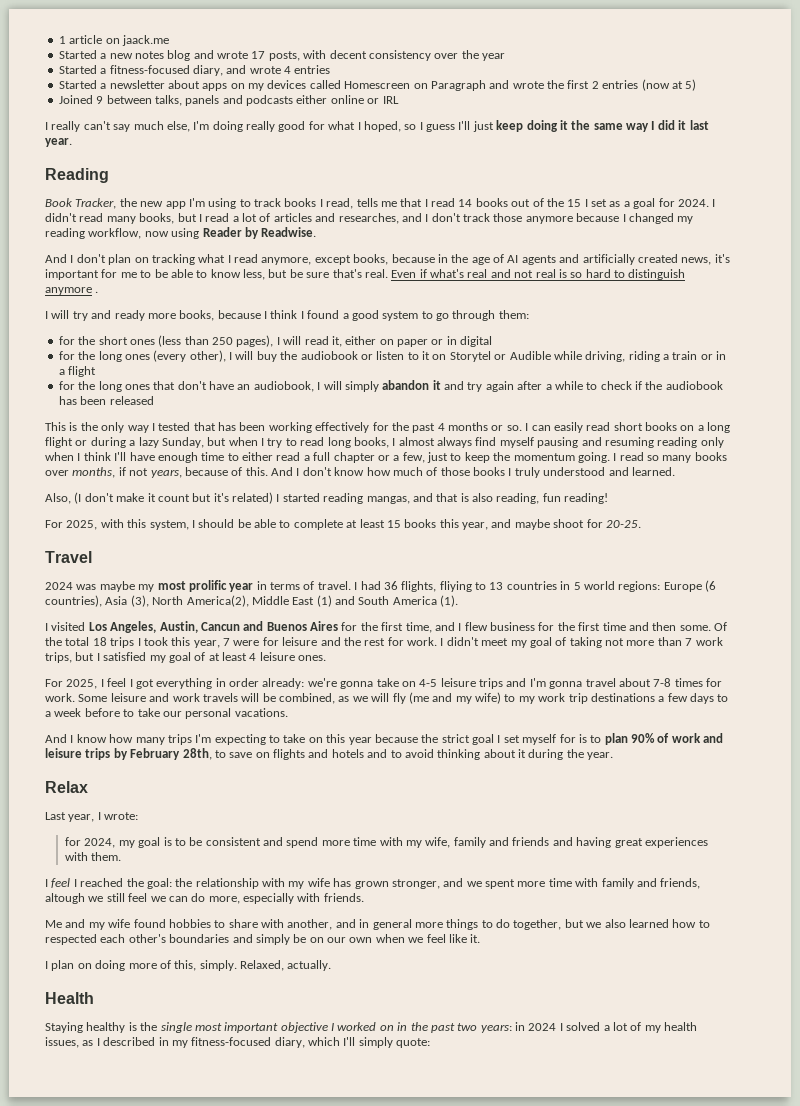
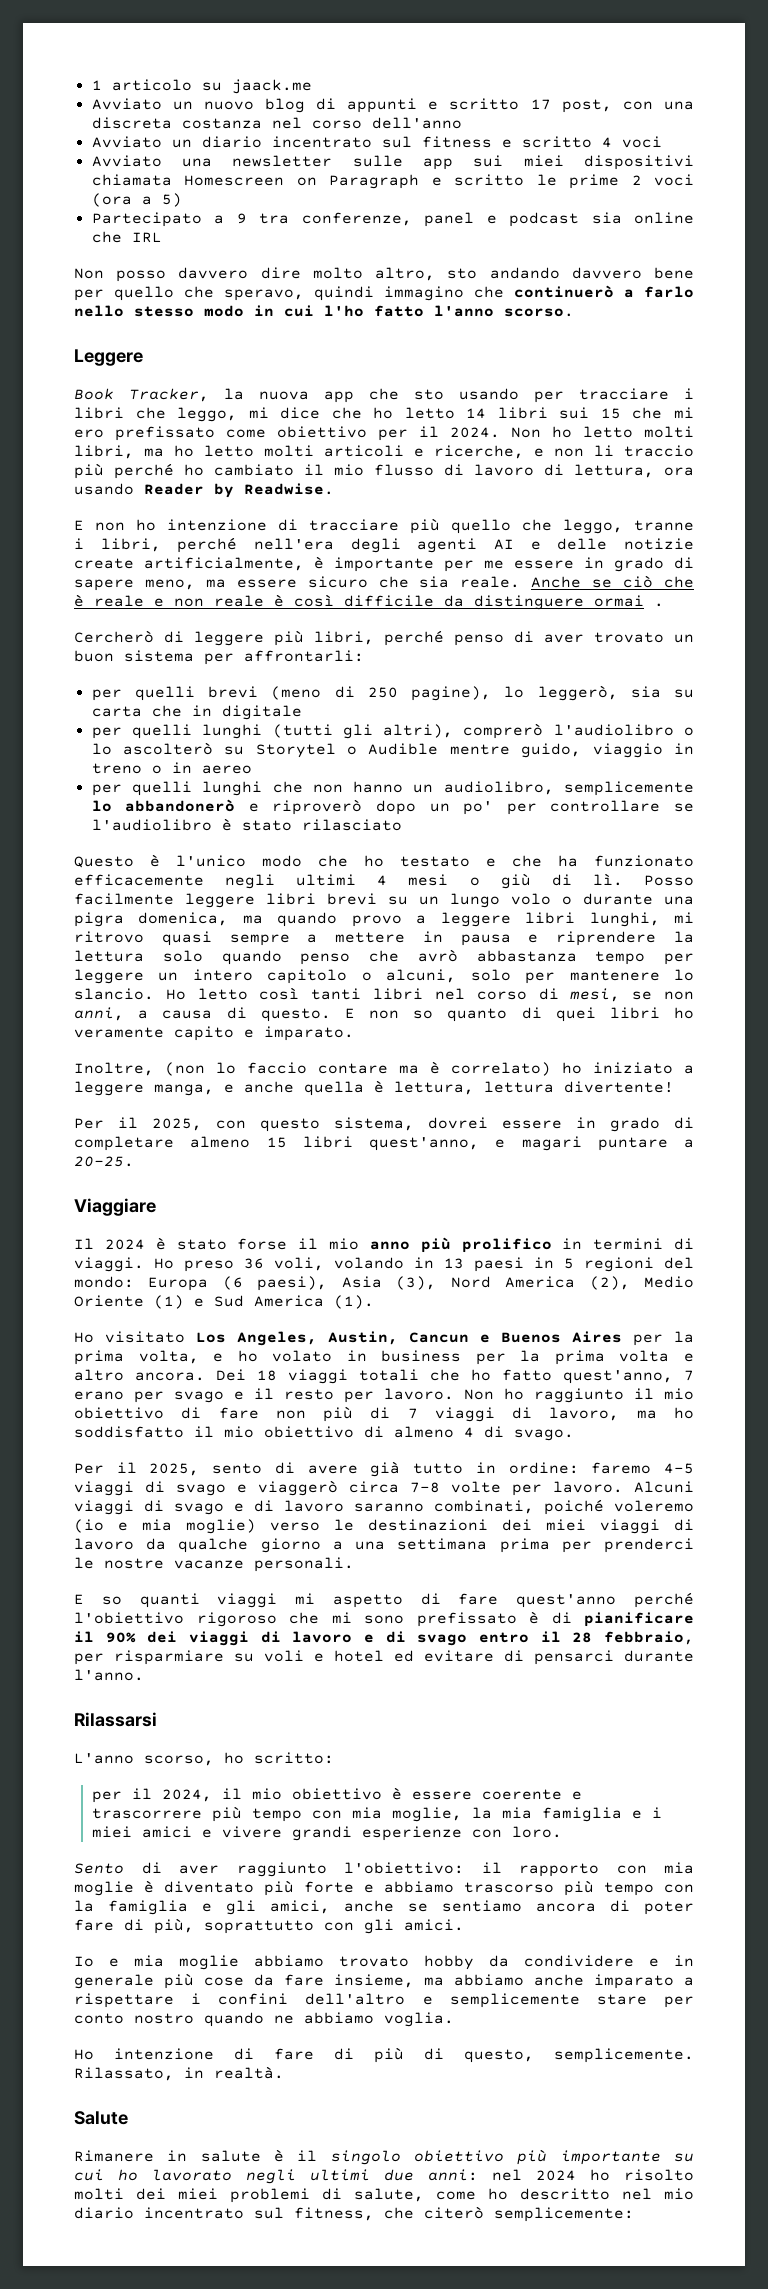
- 1 article on jaack.me
+ 1 articolo su jaack.me
- Started a new notes blog and wrote 17 posts, with decent consistency over the year
- Started a fitness-focused diary, and wrote 4 entries
- Started a newsletter about apps on my devices called Homescreen on Paragraph and wrote the first 2 entries (now at 5)
- Joined 9 between talks, panels and podcasts either online or IRL
- I really can't say much else, I'm doing really good for what I hoped, so I guess I'll just keep doing it the same way I did it last year.
- Reading
- Book Tracker, the new app I'm using to track books I read, tells me that I read 14 books out of the 15 I set as a goal for 2024. I didn't read many books, but I read a lot of articles and researches, and I don't track those anymore because I changed my reading workflow, now using Reader by Readwise.
- And I don't plan on tracking what I read anymore, except books, because in the age of AI agents and artificially created news, it's important for me to be able to know less, but be sure that's real. Even if what's real and not real is so hard to distinguish anymore .
- I will try and ready more books, because I think I found a good system to go through them:
- for the short ones (less than 250 pages), I will read it, either on paper or in digital
- for the long ones (every other), I will buy the audiobook or listen to it on Storytel or Audible while driving, riding a train or in a flight
- for the long ones that don't have an audiobook, I will simply abandon it and try again after a while to check if the audiobook has been released
- This is the only way I tested that has been working effectively for the past 4 months or so. I can easily read short books on a long flight or during a lazy Sunday, but when I try to read long books, I almost always find myself pausing and resuming reading only when I think I'll have enough time to either read a full chapter or a few, just to keep the momentum going. I read so many books over months, if not years, because of this. And I don't know how much of those books I truly understood and learned.
- Also, (I don't make it count but it's related) I started reading mangas, and that is also reading, fun reading!
- For 2025, with this system, I should be able to complete at least 15 books this year, and maybe shoot for 20-25.
- Travel
- 2024 was maybe my most prolific year in terms of travel. I had 36 flights, fliying to 13 countries in 5 world regions: Europe (6 countries), Asia (3), North America(2), Middle East (1) and South America (1).
+ Avviato un nuovo blog di appunti e scritto 17 post, con una discreta costanza nel corso dell'anno
+ Avviato un diario incentrato sul fitness e scritto 4 voci
+ Avviato una newsletter sulle app sui miei dispositivi chiamata Homescreen on Paragraph e scritto le prime 2 voci (ora a 5)
+ Partecipato a 9 tra conferenze, panel e podcast sia online che IRL
+ Non posso davvero dire molto altro, sto andando davvero bene per quello che speravo, quindi immagino che continuerò a farlo nello stesso modo in cui l'ho fatto l'anno scorso.
+ Leggere
+ Book Tracker, la nuova app che sto usando per tracciare i libri che leggo, mi dice che ho letto 14 libri sui 15 che mi ero prefissato come obiettivo per il 2024. Non ho letto molti libri, ma ho letto molti articoli e ricerche, e non li traccio più perché ho cambiato il mio flusso di lavoro di lettura, ora usando Reader by Readwise.
+ E non ho intenzione di tracciare più quello che leggo, tranne i libri, perché nell'era degli agenti AI e delle notizie create artificialmente, è importante per me essere in grado di sapere meno, ma essere sicuro che sia reale. Anche se ciò che è reale e non reale è così difficile da distinguere ormai .
+ Cercherò di leggere più libri, perché penso di aver trovato un buon sistema per affrontarli:
+ per quelli brevi (meno di 250 pagine), lo leggerò, sia su carta che in digitale
+ per quelli lunghi (tutti gli altri), comprerò l'audiolibro o lo ascolterò su Storytel o Audible mentre guido, viaggio in treno o in aereo
+ per quelli lunghi che non hanno un audiolibro, semplicemente lo abbandonerò e riproverò dopo un po' per controllare se l'audiolibro è stato rilasciato
+ Questo è l'unico modo che ho testato e che ha funzionato efficacemente negli ultimi 4 mesi o giù di lì. Posso facilmente leggere libri brevi su un lungo volo o durante una pigra domenica, ma quando provo a leggere libri lunghi, mi ritrovo quasi sempre a mettere in pausa e riprendere la lettura solo quando penso che avrò abbastanza tempo per leggere un intero capitolo o alcuni, solo per mantenere lo slancio. Ho letto così tanti libri nel corso di mesi, se non anni, a causa di questo. E non so quanto di quei libri ho veramente capito e imparato.
+ Inoltre, (non lo faccio contare ma è correlato) ho iniziato a leggere manga, e anche quella è lettura, lettura divertente!
+ Per il 2025, con questo sistema, dovrei essere in grado di completare almeno 15 libri quest'anno, e magari puntare a 20-25.
+ Viaggiare
+ Il 2024 è stato forse il mio anno più prolifico in termini di viaggi. Ho preso 36 voli, volando in 13 paesi in 5 regioni del mondo: Europa (6 paesi), Asia (3), Nord America (2), Medio Oriente (1) e Sud America (1).
- I visited Los Angeles, Austin, Cancun and Buenos Aires for the first time, and I flew business for the first time and then some. Of the total 18 trips I took this year, 7 were for leisure and the rest for work. I didn't meet my goal of taking not more than 7 work trips, but I satisfied my goal of at least 4 leisure ones.
- For 2025, I feel I got everything in order already: we're gonna take on 4-5 leisure trips and I'm gonna travel about 7-8 times for work. Some leisure and work travels will be combined, as we will fly (me and my wife) to my work trip destinations a few days to a week before to take our personal vacations.
- And I know how many trips I'm expecting to take on this year because the strict goal I set myself for is to plan 90% of work and leisure trips by February 28th, to save on flights and hotels and to avoid thinking about it during the year.
- Relax
- Last year, I wrote:
- for 2024, my goal is to be consistent and spend more time with my wife, family and friends and having great experiences with them.
- I feel I reached the goal: the relationship with my wife has grown stronger, and we spent more time with family and friends, altough we still feel we can do more, especially with friends.
- Me and my wife found hobbies to share with another, and in general more things to do together, but we also learned how to respected each other's boundaries and simply be on our own when we feel like it.
- I plan on doing more of this, simply. Relaxed, actually.
- Health
- Staying healthy is the single most important objective I worked on in the past two years: in 2024 I solved a lot of my health issues, as I described in my fitness-focused diary, which I'll simply quote:
+ Ho visitato Los Angeles, Austin, Cancun e Buenos Aires per la prima volta, e ho volato in business per la prima volta e altro ancora. Dei 18 viaggi totali che ho fatto quest'anno, 7 erano per svago e il resto per lavoro. Non ho raggiunto il mio obiettivo di fare non più di 7 viaggi di lavoro, ma ho soddisfatto il mio obiettivo di almeno 4 di svago.
+ Per il 2025, sento di avere già tutto in ordine: faremo 4-5 viaggi di svago e viaggerò circa 7-8 volte per lavoro. Alcuni viaggi di svago e di lavoro saranno combinati, poiché voleremo (io e mia moglie) verso le destinazioni dei miei viaggi di lavoro da qualche giorno a una settimana prima per prenderci le nostre vacanze personali.
+ E so quanti viaggi mi aspetto di fare quest'anno perché l'obiettivo rigoroso che mi sono prefissato è di pianificare il 90% dei viaggi di lavoro e di svago entro il 28 febbraio, per risparmiare su voli e hotel ed evitare di pensarci durante l'anno.
+ Rilassarsi
+ L'anno scorso, ho scritto:
+ per il 2024, il mio obiettivo è essere coerente e trascorrere più tempo con mia moglie, la mia famiglia e i miei amici e vivere grandi esperienze con loro.
+ Sento di aver raggiunto l'obiettivo: il rapporto con mia moglie è diventato più forte e abbiamo trascorso più tempo con la famiglia e gli amici, anche se sentiamo ancora di poter fare di più, soprattutto con gli amici.
+ Io e mia moglie abbiamo trovato hobby da condividere e in generale più cose da fare insieme, ma abbiamo anche imparato a rispettare i confini dell'altro e semplicemente stare per conto nostro quando ne abbiamo voglia.
+ Ho intenzione di fare di più di questo, semplicemente. Rilassato, in realtà.
+ Salute
+ Rimanere in salute è il singolo obiettivo più importante su cui ho lavorato negli ultimi due anni: nel 2024 ho risolto molti dei miei problemi di salute, come ho descritto nel mio diario incentrato sul fitness, che citerò semplicemente:

